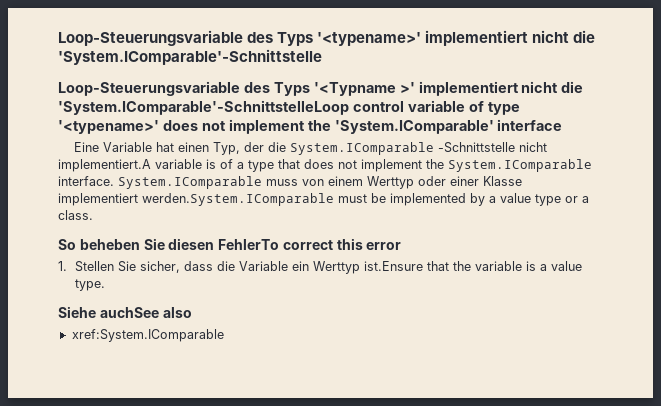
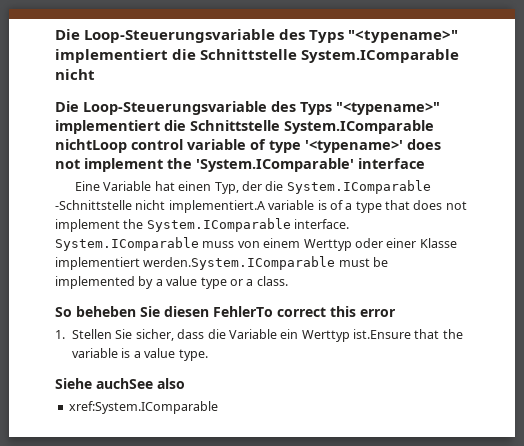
- Loop-Steuerungsvariable des Typs '<typename>' implementiert nicht die 'System.IComparable'-Schnittstelle
- Loop-Steuerungsvariable des Typs '<Typname >' implementiert nicht die 'System.IComparable'-SchnittstelleLoop control variable of type '<typename>' does not implement the 'System.IComparable' interface
+ Die Loop-Steuerungsvariable des Typs "<typename>" implementiert die Schnittstelle System.IComparable nicht
+ Die Loop-Steuerungsvariable des Typs "<typename>" implementiert die Schnittstelle System.IComparable nichtLoop control variable of type '<typename>' does not implement the 'System.IComparable' interface

